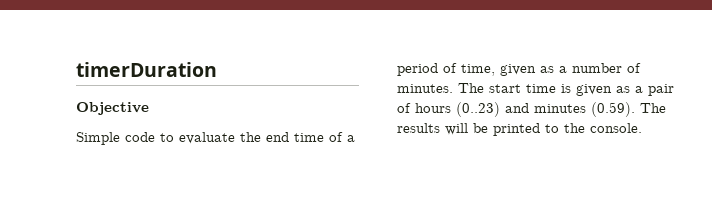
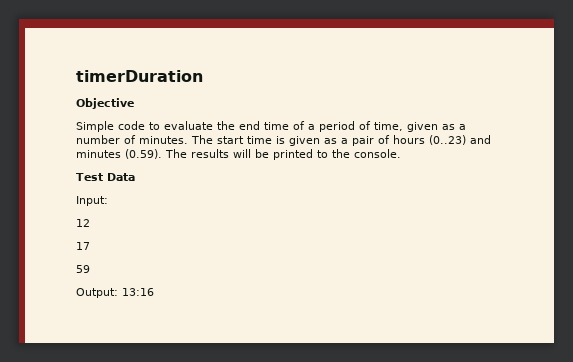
+ Test Data
+ Input:
+ 12
+ 17
+ 59
+ Output: 13:16

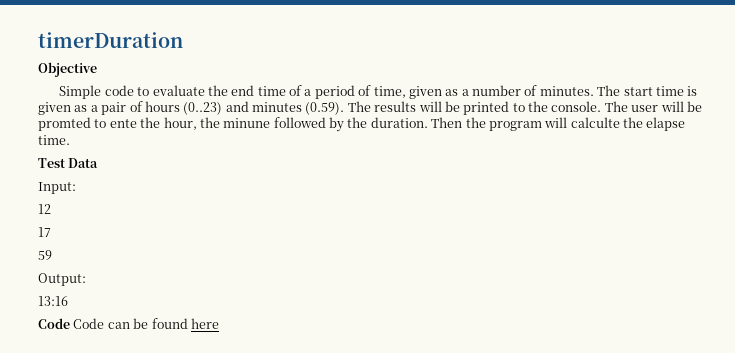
+ The user will be promted to ente the hour, the minune followed by the duration. Then the program will calculte the elapse time.
- Output: 13:16
+ Output:
+ 13:16
+ Code Code can be found here

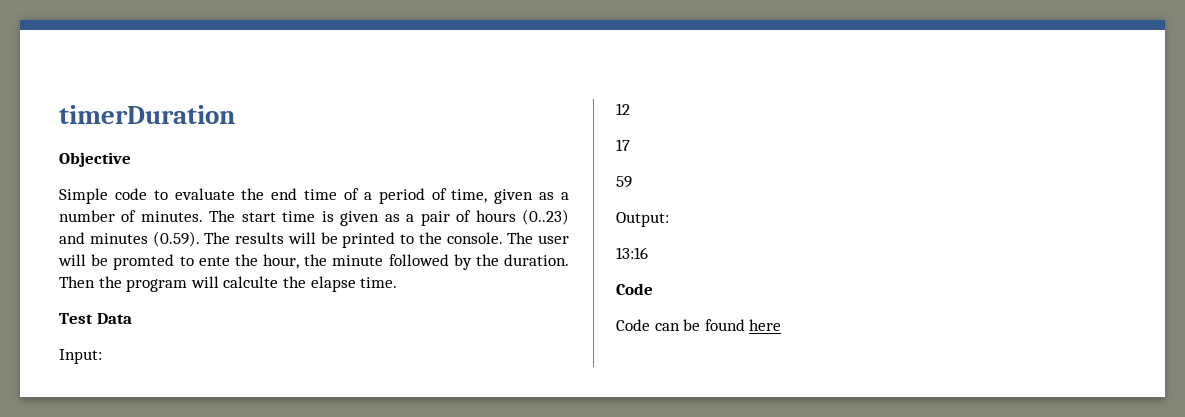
- The user will be promted to ente the hour, the minune followed by the duration.
+ The user will be promted to ente the hour, the minute followed by the duration.
  13:16
- Code Code can be found here
+ Code
+ Code can be found here

